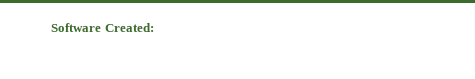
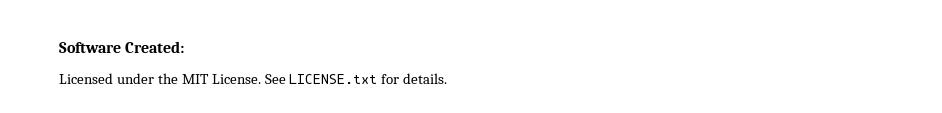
+ Licensed under the MIT License. See LICENSE.txt for details.

